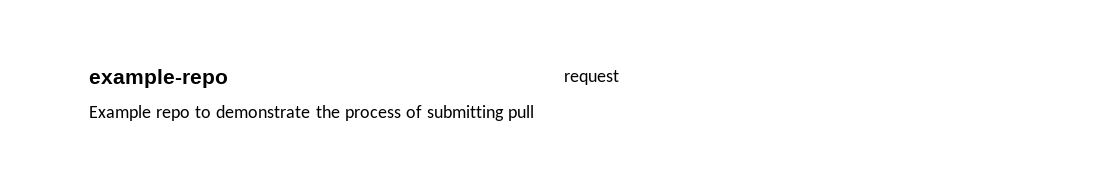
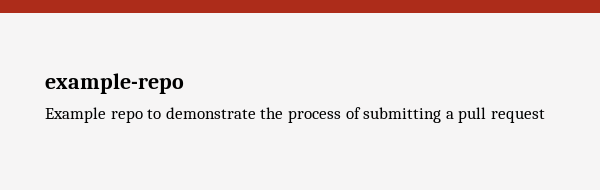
- Example repo to demonstrate the process of submitting pull request
+ Example repo to demonstrate the process of submitting a pull request

